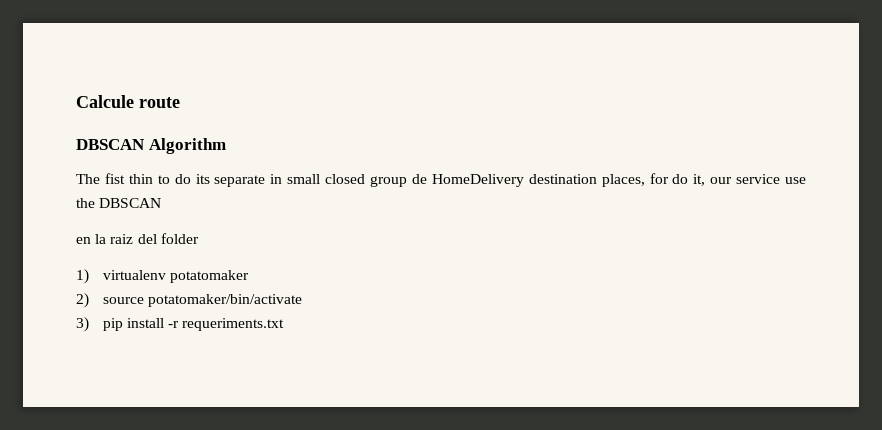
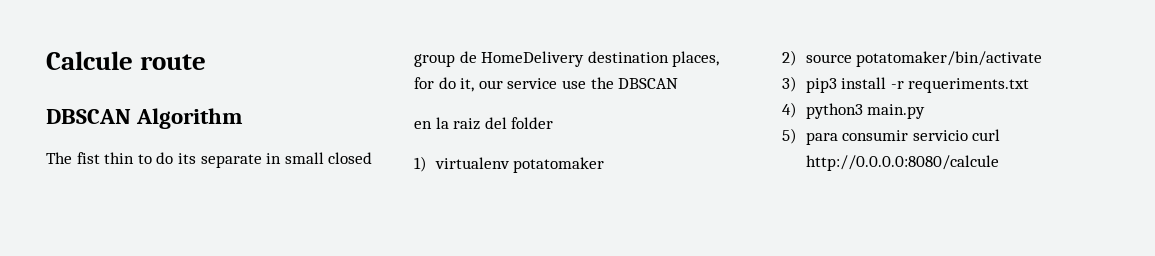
- 3) pip install -r requeriments.txt
+ 3) pip3 install -r requeriments.txt
+ 4) python3 main.py
+ 5) para consumir servicio curl http://0.0.0.0:8080/calcule

